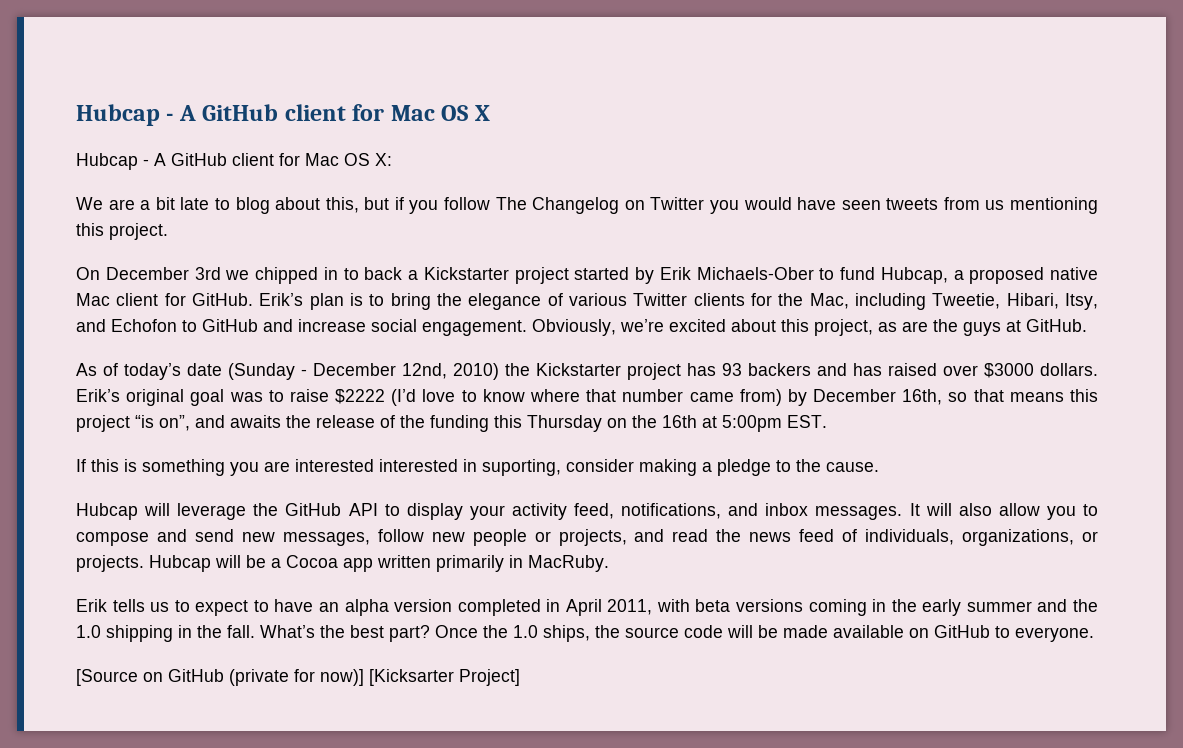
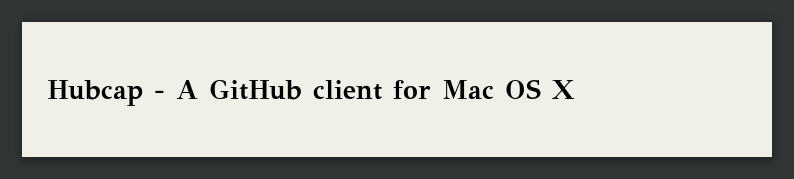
- Hubcap - A GitHub client for Mac OS X:
- We are a bit late to blog about this, but if you follow The Changelog on Twitter you would have seen tweets from us mentioning this project.
- On December 3rd we chipped in to back a Kickstarter project started by Erik Michaels-Ober to fund Hubcap, a proposed native Mac client for GitHub. Erik’s plan is to bring the elegance of various Twitter clients for the Mac, including Tweetie, Hibari, Itsy, and Echofon to GitHub and increase social engagement. Obviously, we’re excited about this project, as are the guys at GitHub.
- As of today’s date (Sunday - December 12nd, 2010) the Kickstarter project has 93 backers and has raised over $3000 dollars. Erik’s original goal was to raise $2222 (I’d love to know where that number came from) by December 16th, so that means this project “is on”, and awaits the release of the funding this Thursday on the 16th at 5:00pm EST.
- If this is something you are interested interested in suporting, consider making a pledge to the cause.
- Hubcap will leverage the GitHub API to display your activity feed, notifications, and inbox messages. It will also allow you to compose and send new messages, follow new people or projects, and read the news feed of individuals, organizations, or projects. Hubcap will be a Cocoa app written primarily in MacRuby.
- Erik tells us to expect to have an alpha version completed in April 2011, with beta versions coming in the early summer and the 1.0 shipping in the fall. What’s the best part? Once the 1.0 ships, the source code will be made available on GitHub to everyone.
- [Source on GitHub (private for now)] [Kicksarter Project]

